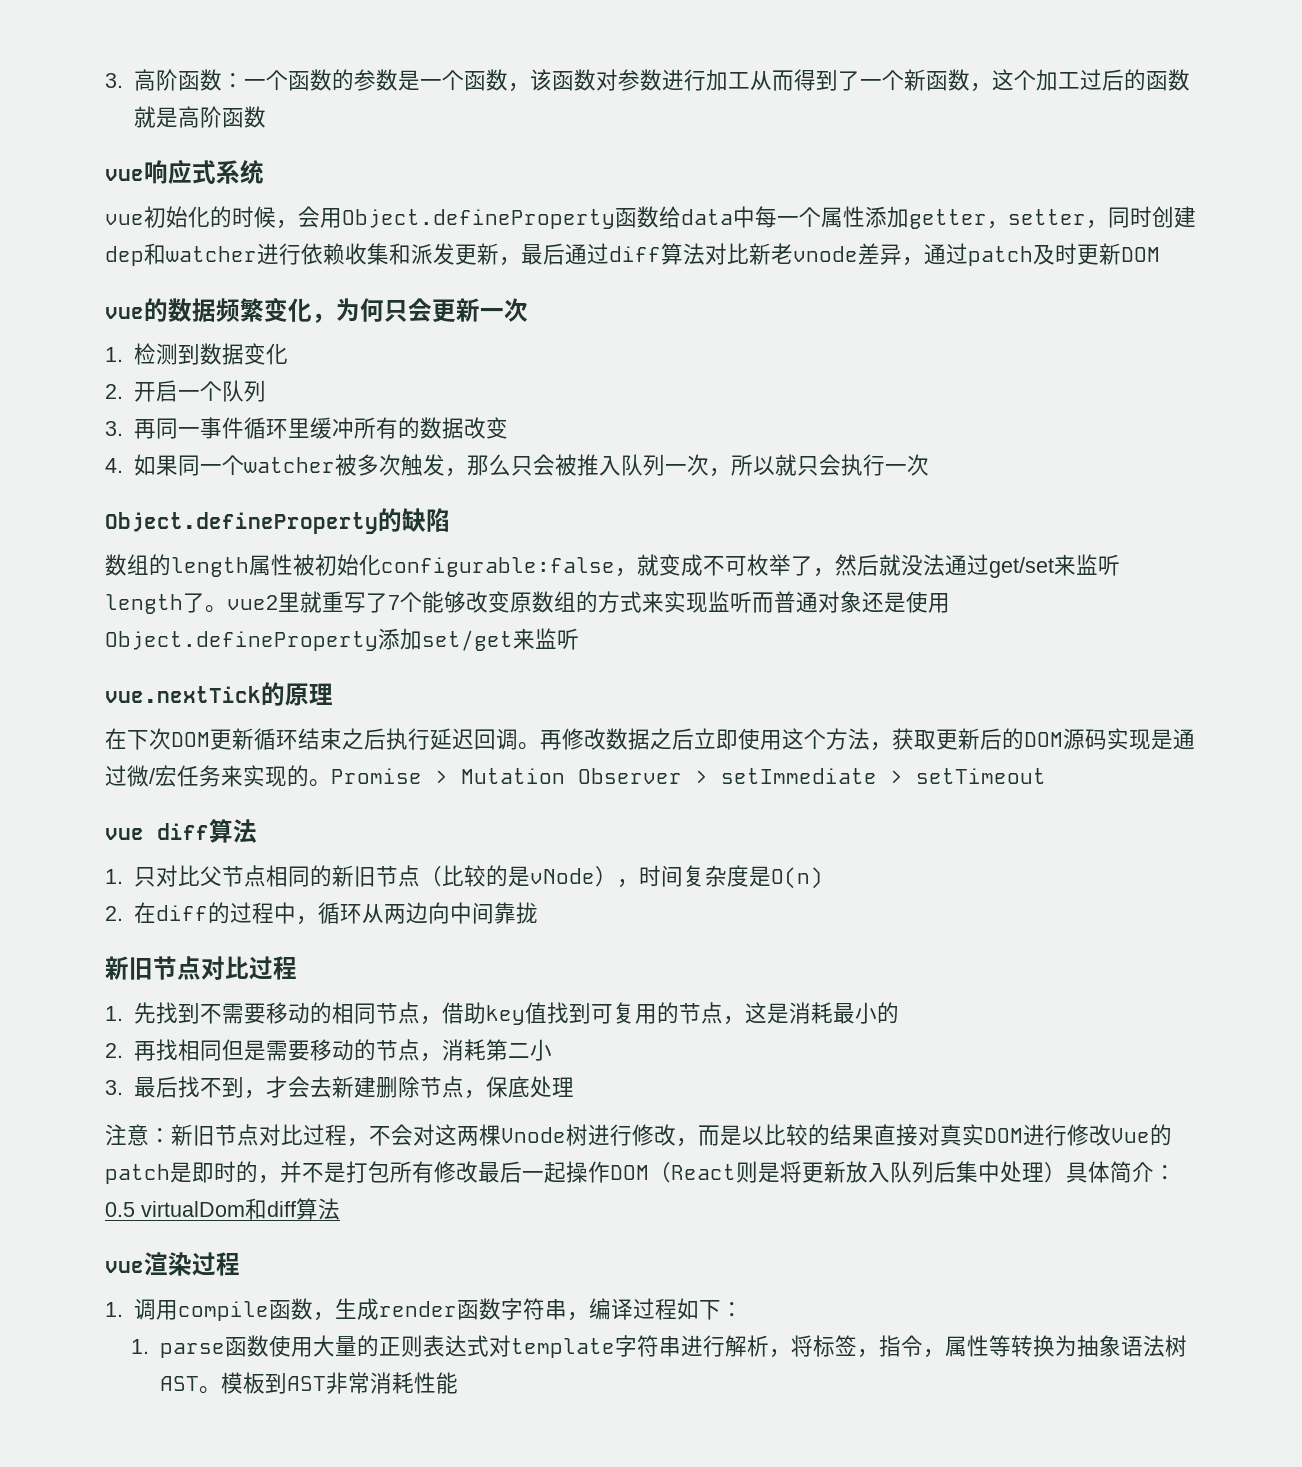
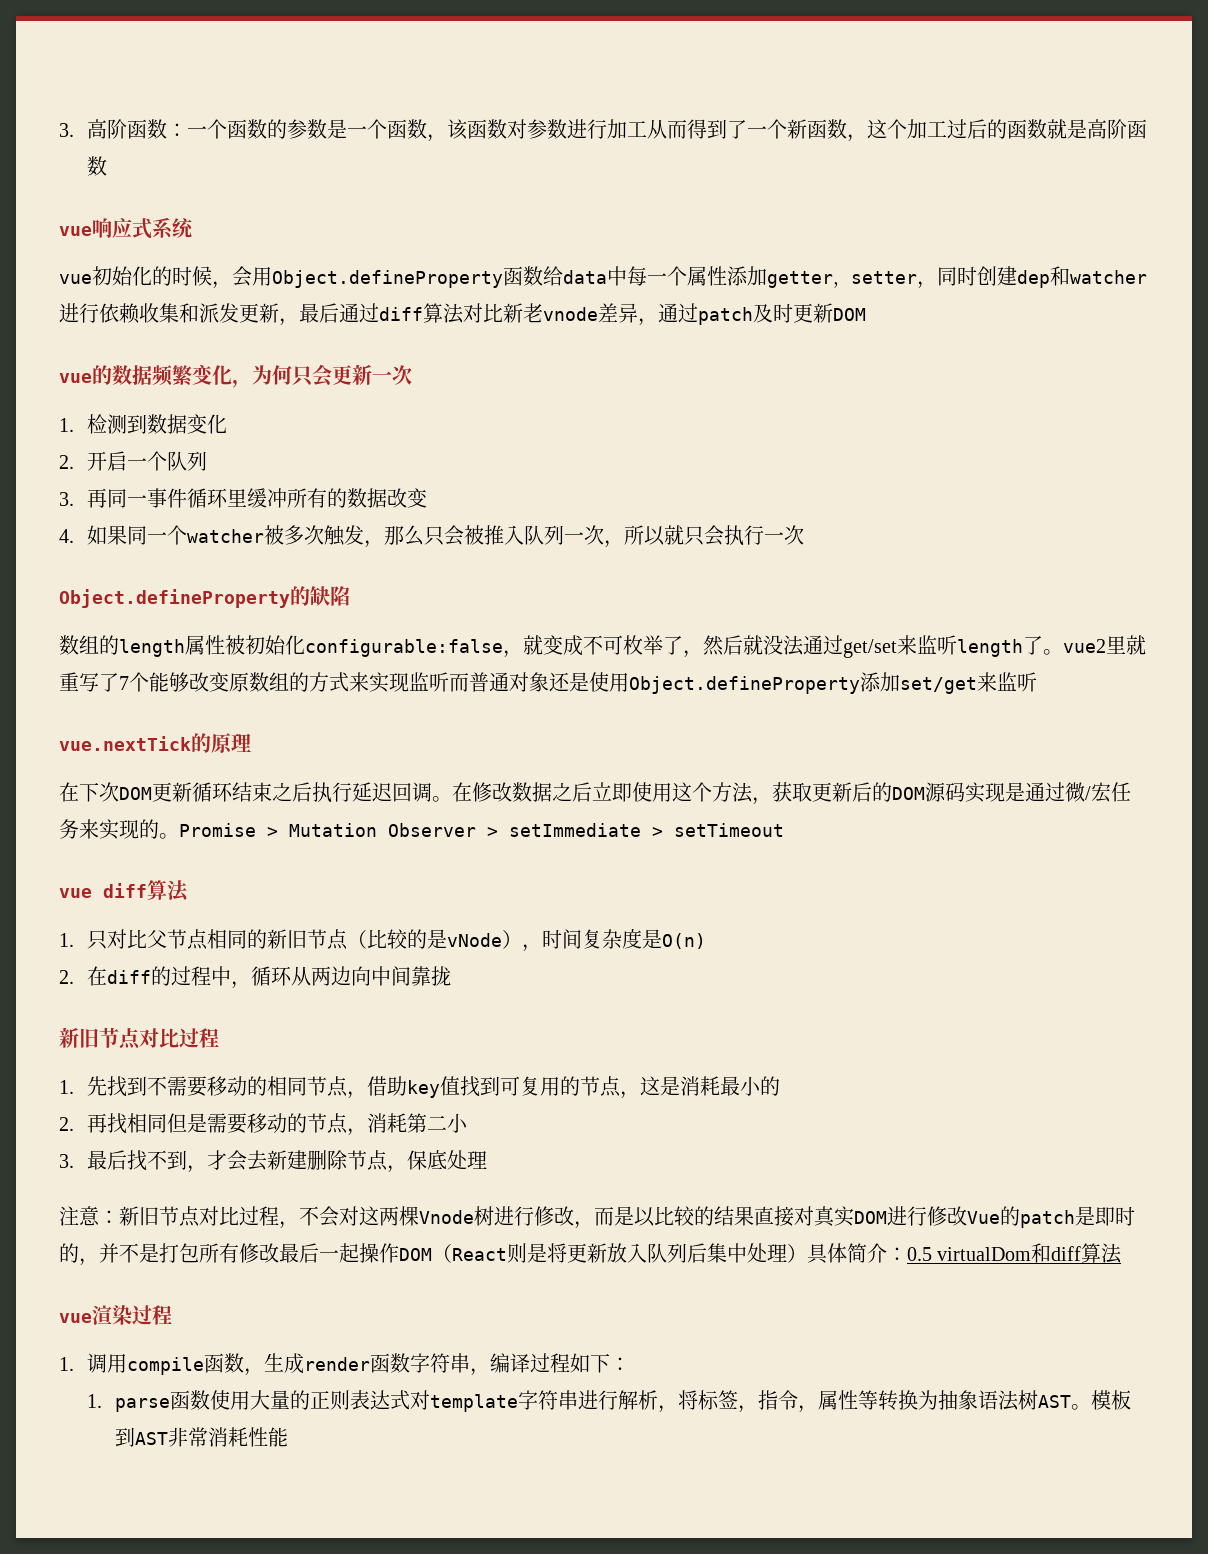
- 再修改数据之后立即使用这个方法，获取更新后的DOM源码实现是通过微/宏任务来实现的。
+ 在修改数据之后立即使用这个方法，获取更新后的DOM源码实现是通过微/宏任务来实现的。

